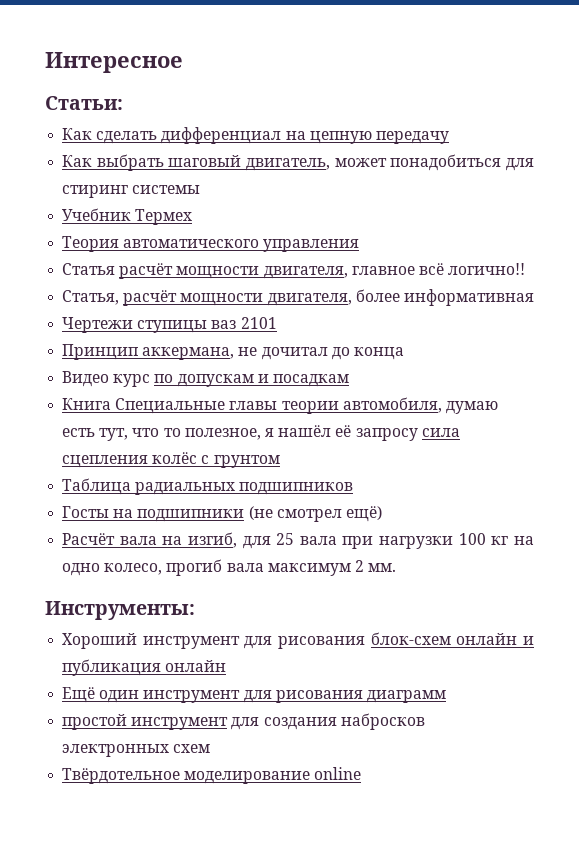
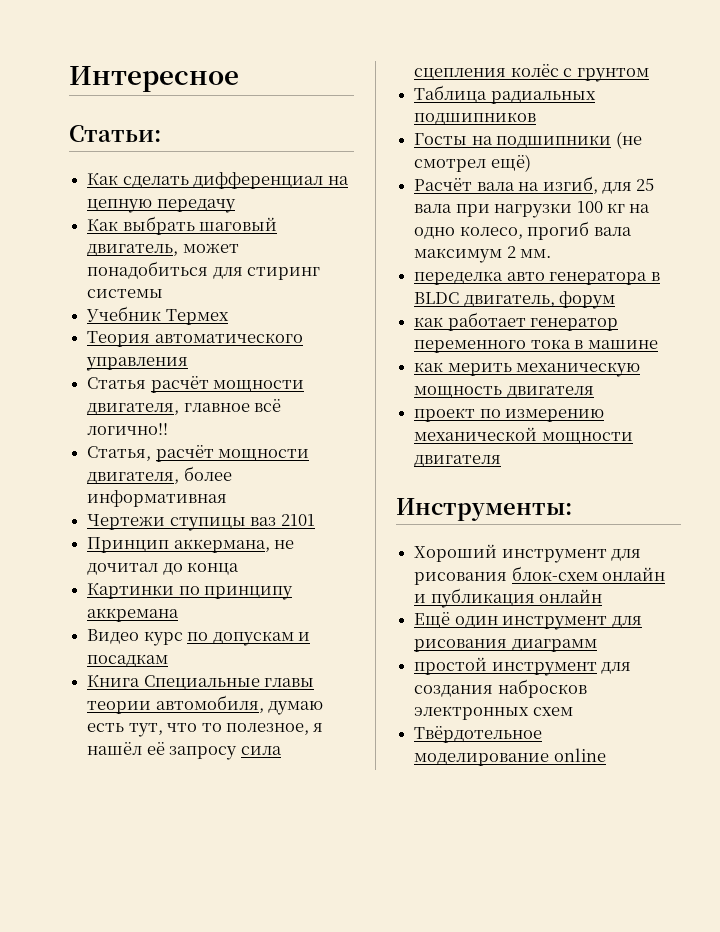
+ Картинки по принципу аккремана
+ переделка авто генератора в BLDC двигатель, форум
+ как работает генератор переменного тока в машине
+ как мерить механическую мощность двигателя
+ проект по измерению механической мощности двигателя

